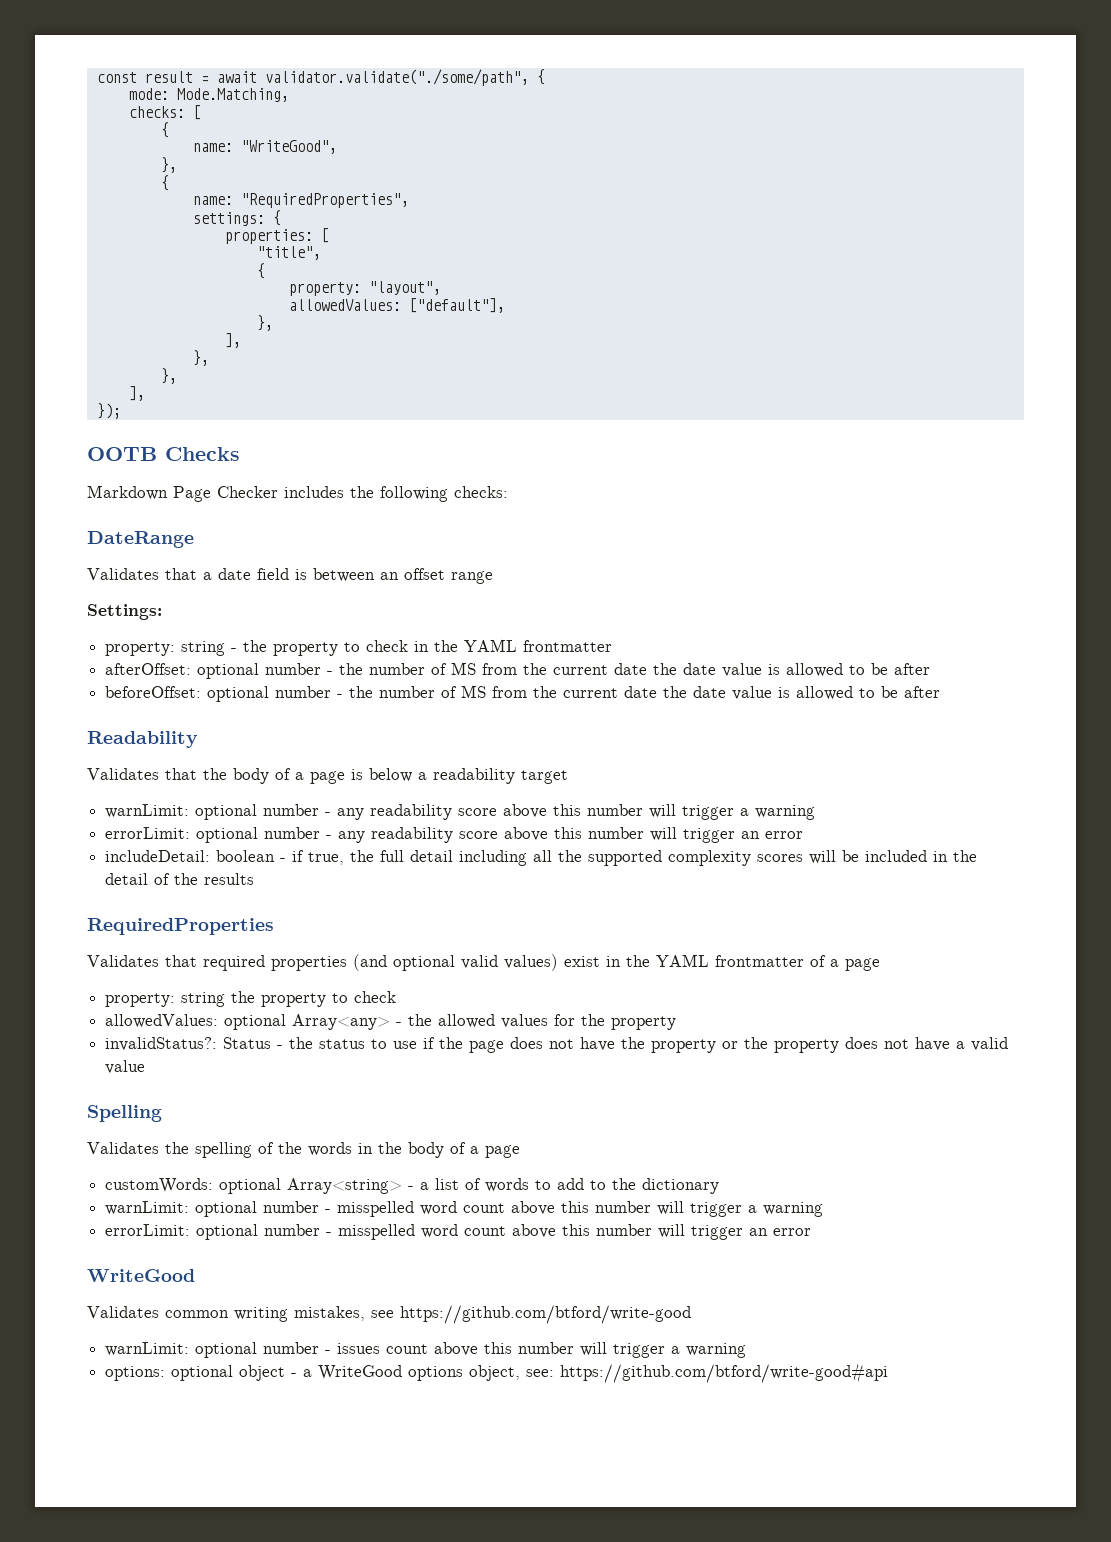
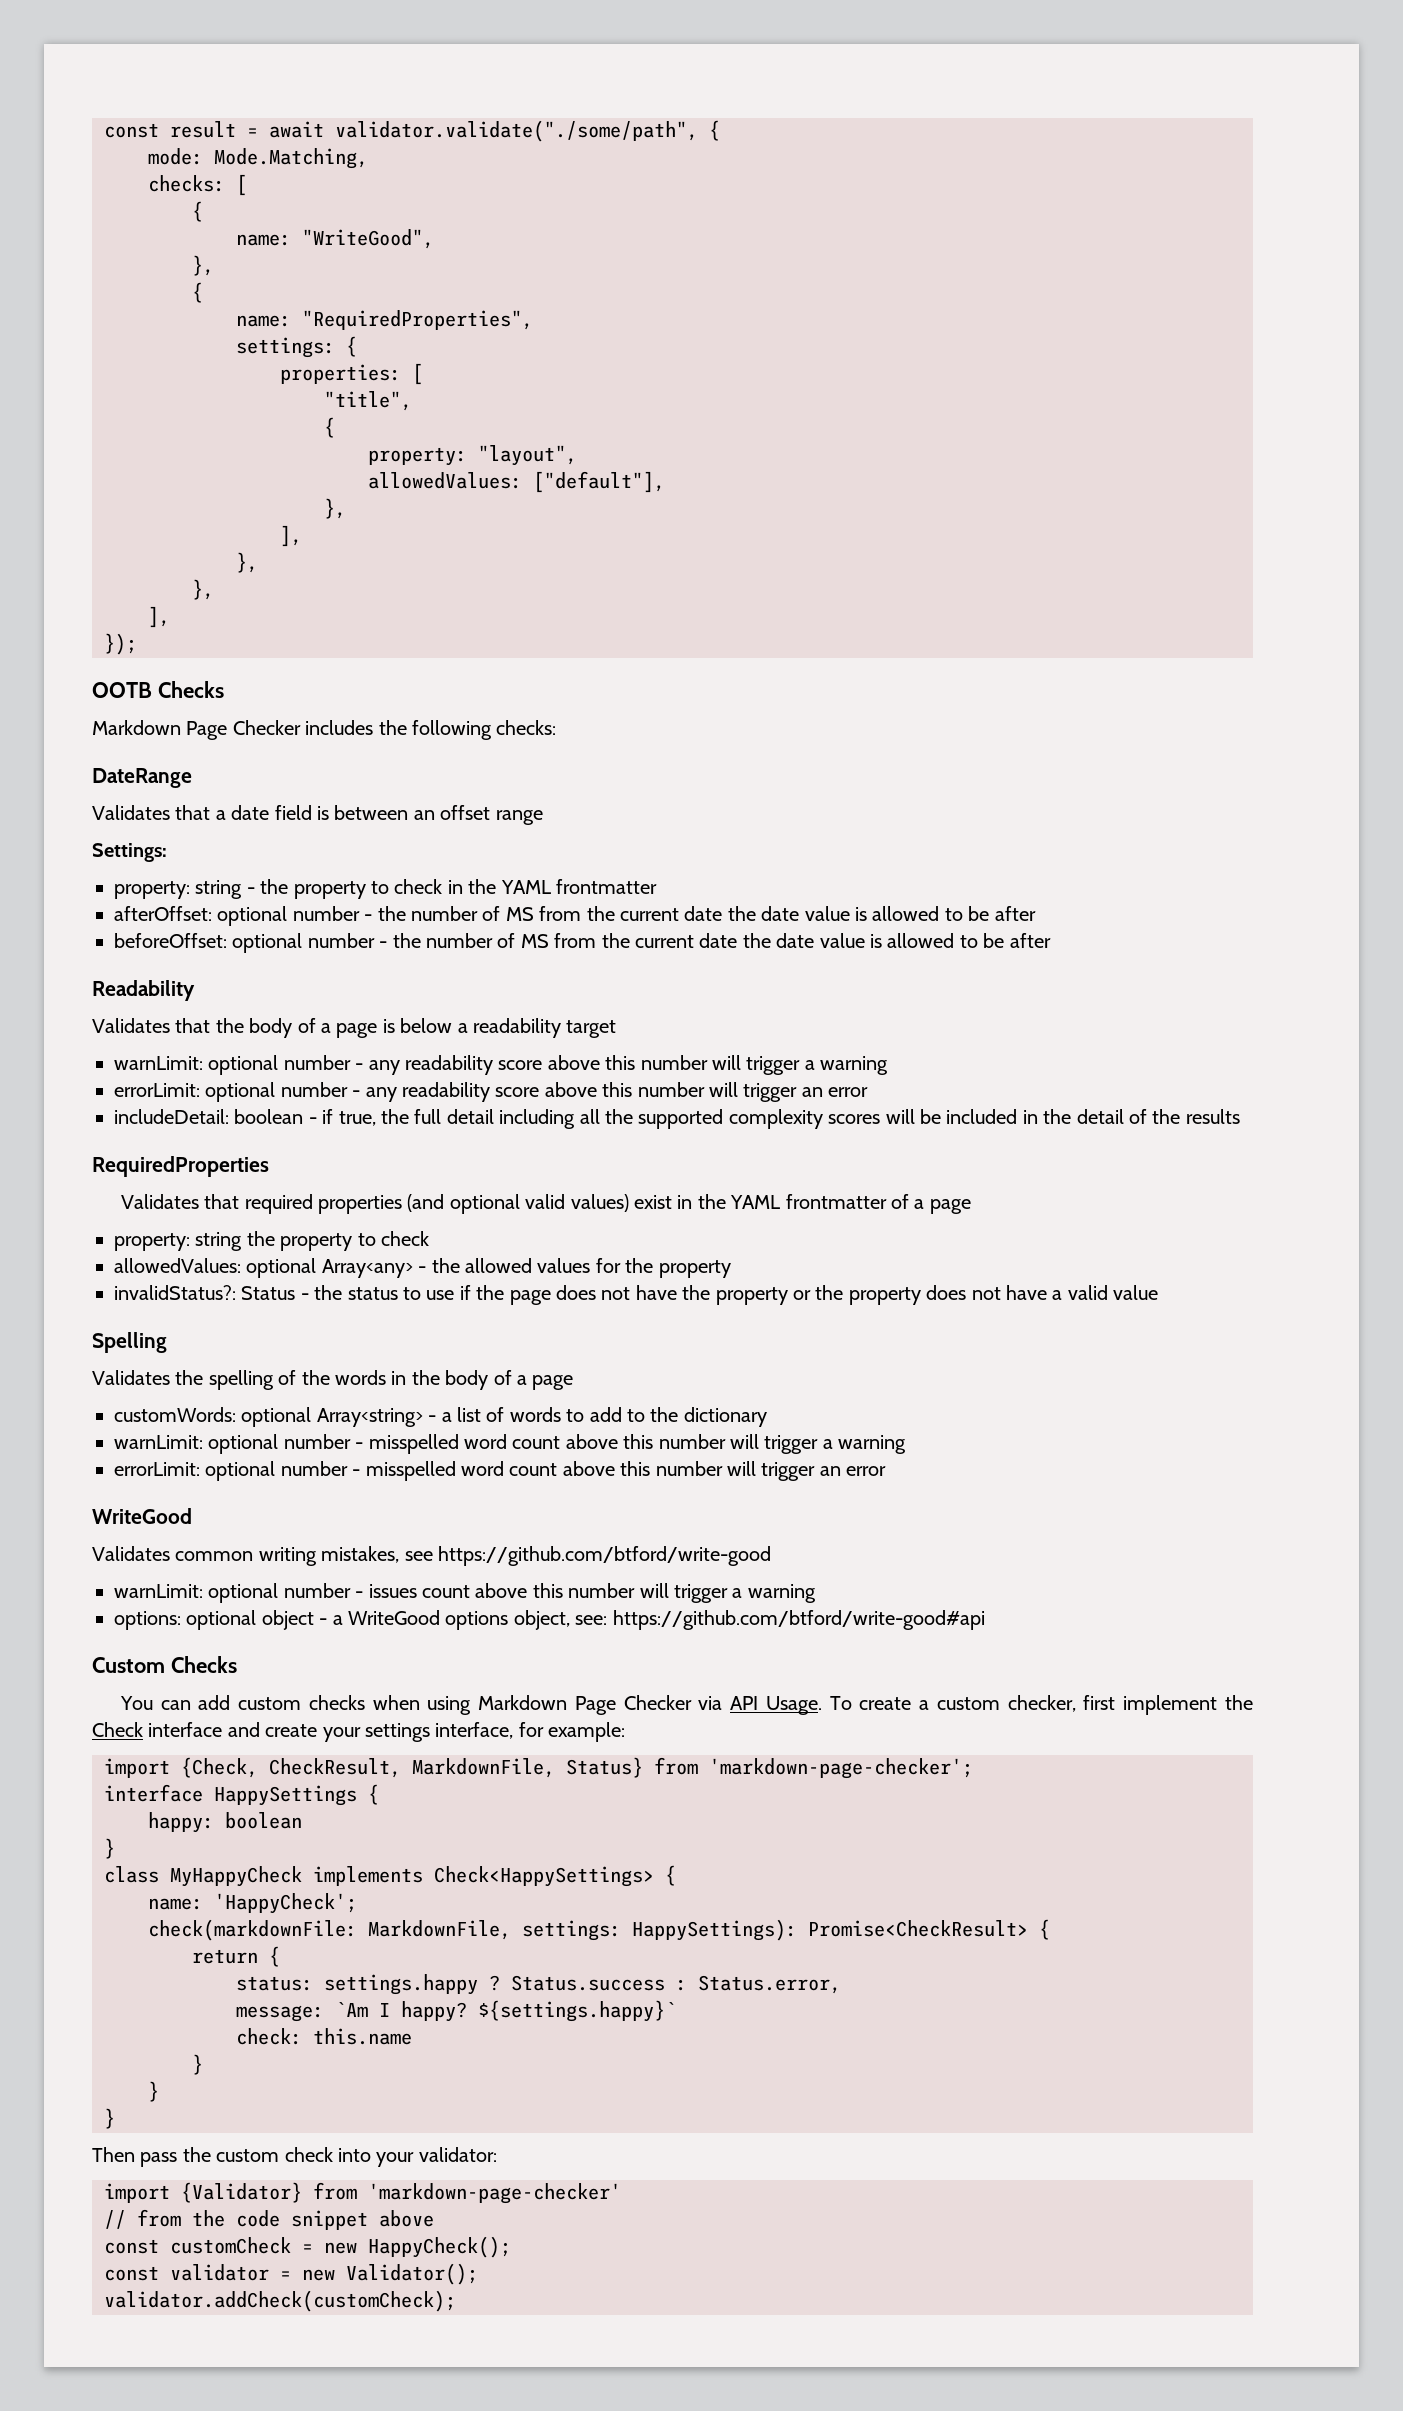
+ Custom Checks
+ You can add custom checks when using Markdown Page Checker via API Usage. To create a custom checker, first implement the Check interface and create your settings interface, for example:
+ import {Check, CheckResult, MarkdownFile, Status} from 'markdown-page-checker';
+ interface HappySettings {
+ happy: boolean
+ }
+ class MyHappyCheck implements Check<HappySettings> {
+ name: 'HappyCheck';
+ check(markdownFile: MarkdownFile, settings: HappySettings): Promise<CheckResult> {
+ return {
+ status: settings.happy ? Status.success : Status.error,
+ message: `Am I happy? ${settings.happy}`
+ check: this.name
+ }
+ }
+ }
+ Then pass the custom check into your validator:
+ import {Validator} from 'markdown-page-checker'
+ // from the code snippet above
+ const customCheck = new HappyCheck();
+ const validator = new Validator();
+ validator.addCheck(customCheck);

